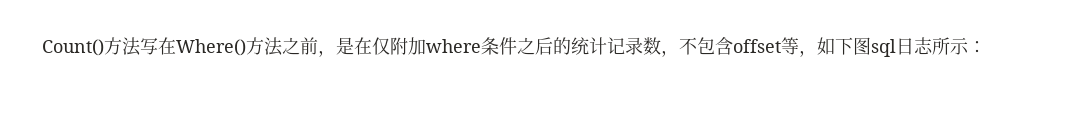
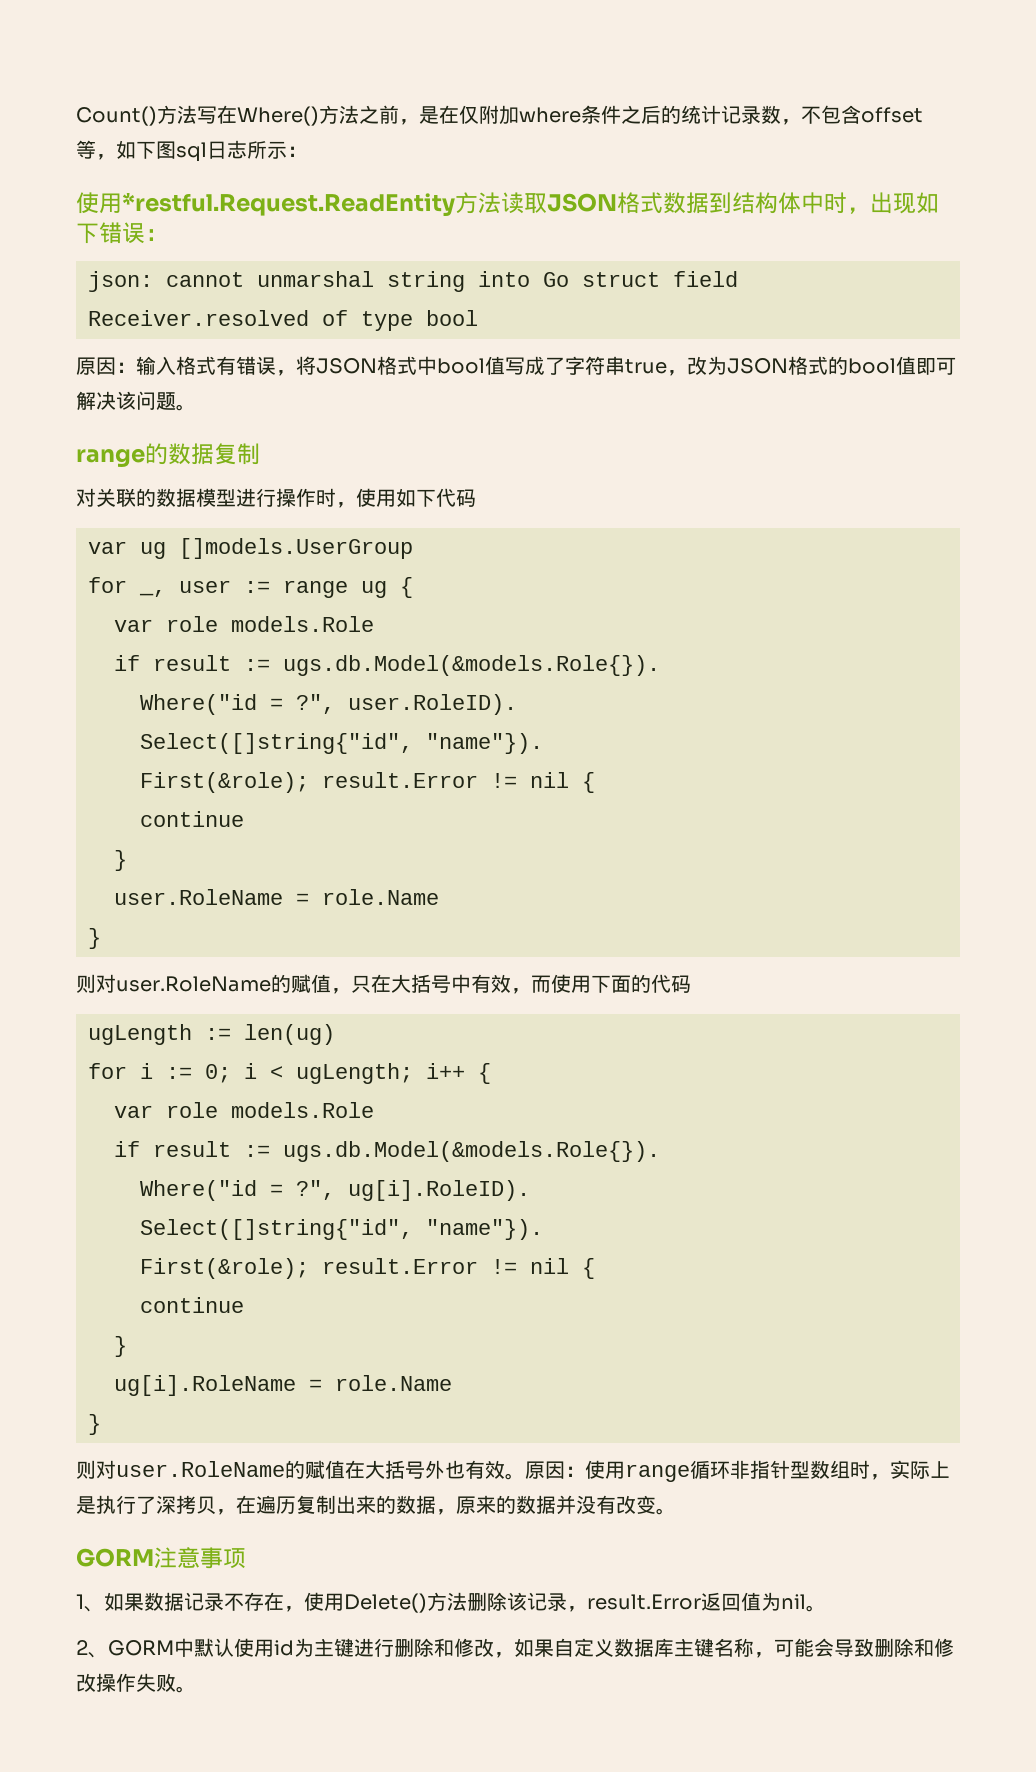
+ 使用*restful.Request.ReadEntity方法读取JSON格式数据到结构体中时，出现如下错误：
+ json: cannot unmarshal string into Go struct field Receiver.resolved of type bool
+ 原因：输入格式有错误，将JSON格式中bool值写成了字符串true，改为JSON格式的bool值即可解决该问题。
+ range的数据复制
+ 对关联的数据模型进行操作时，使用如下代码
+ var ug []models.UserGroup
+ for _, user := range ug {
+ var role models.Role
+ if result := ugs.db.Model(&models.Role{}).
+ Where("id = ?", user.RoleID).
+ Select([]string{"id", "name"}).
+ First(&role); result.Error != nil {
+ continue
+ }
+ user.RoleName = role.Name
+ }
+ 则对user.RoleName的赋值，只在大括号中有效，而使用下面的代码
+ ugLength := len(ug)
+ for i := 0; i < ugLength; i++ {
+ var role models.Role
+ if result := ugs.db.Model(&models.Role{}).
+ Where("id = ?", ug[i].RoleID).
+ Select([]string{"id", "name"}).
+ First(&role); result.Error != nil {
+ continue
+ }
+ ug[i].RoleName = role.Name
+ }
+ 则对user.RoleName的赋值在大括号外也有效。原因：使用range循环非指针型数组时，实际上是执行了深拷贝，在遍历复制出来的数据，原来的数据并没有改变。
+ GORM注意事项
+ 1、如果数据记录不存在，使用Delete()方法删除该记录，result.Error返回值为nil。
+ 2、GORM中默认使用id为主键进行删除和修改，如果自定义数据库主键名称，可能会导致删除和修改操作失败。

